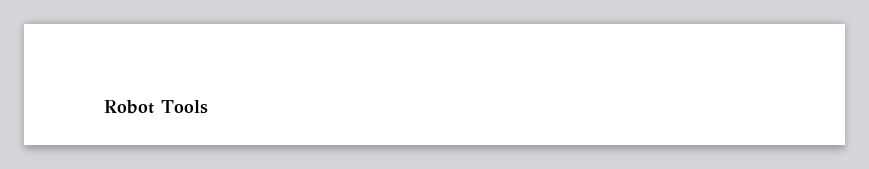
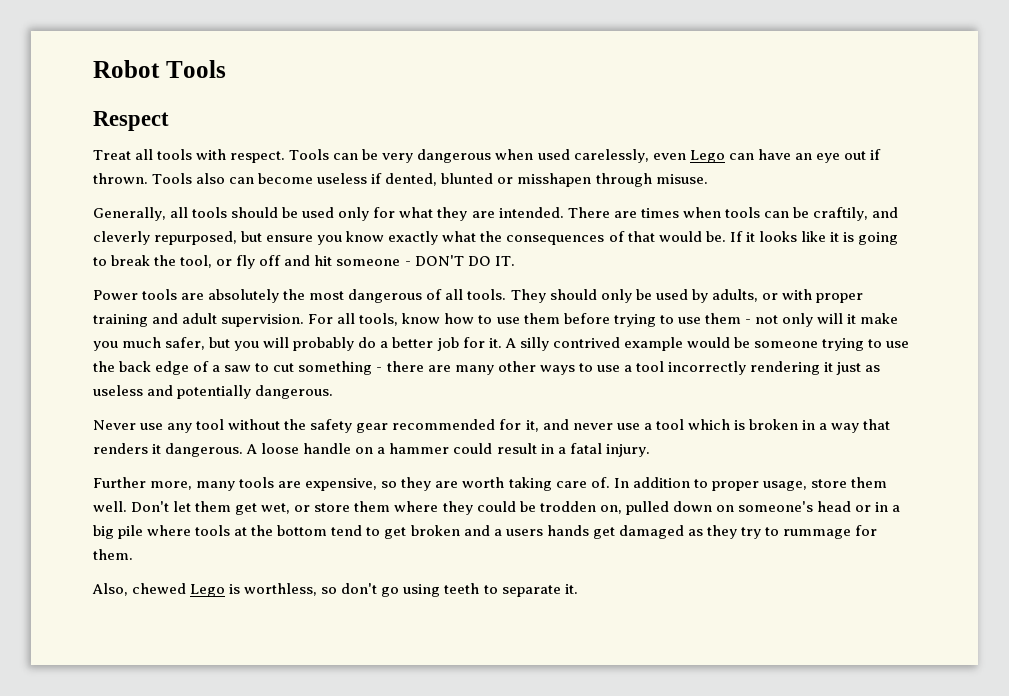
+ Respect
+ Treat all tools with respect. Tools can be very dangerous when used carelessly, even Lego can have an eye out if thrown. Tools also can become useless if dented, blunted or misshapen through misuse.
+ Generally, all tools should be used only for what they are intended. There are times when tools can be craftily, and cleverly repurposed, but ensure you know exactly what the consequences of that would be. If it looks like it is going to break the tool, or fly off and hit someone - DON'T DO IT.
+ Power tools are absolutely the most dangerous of all tools. They should only be used by adults, or with proper training and adult supervision. For all tools, know how to use them before trying to use them - not only will it make you much safer, but you will probably do a better job for it. A silly contrived example would be someone trying to use the back edge of a saw to cut something - there are many other ways to use a tool incorrectly rendering it just as useless and potentially dangerous.
+ Never use any tool without the safety gear recommended for it, and never use a tool which is broken in a way that renders it dangerous. A loose handle on a hammer could result in a fatal injury.
+ Further more, many tools are expensive, so they are worth taking care of. In addition to proper usage, store them well. Don't let them get wet, or store them where they could be trodden on, pulled down on someone's head or in a big pile where tools at the bottom tend to get broken and a users hands get damaged as they try to rummage for them.
+ Also, chewed Lego is worthless, so don't go using teeth to separate it.

